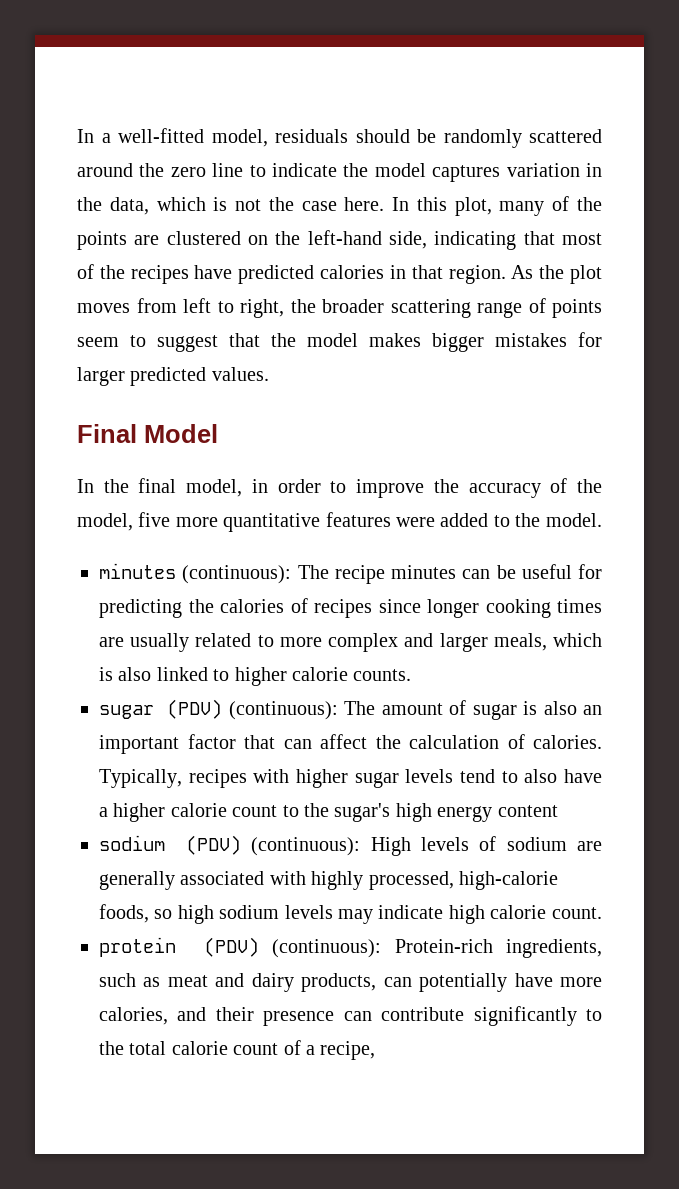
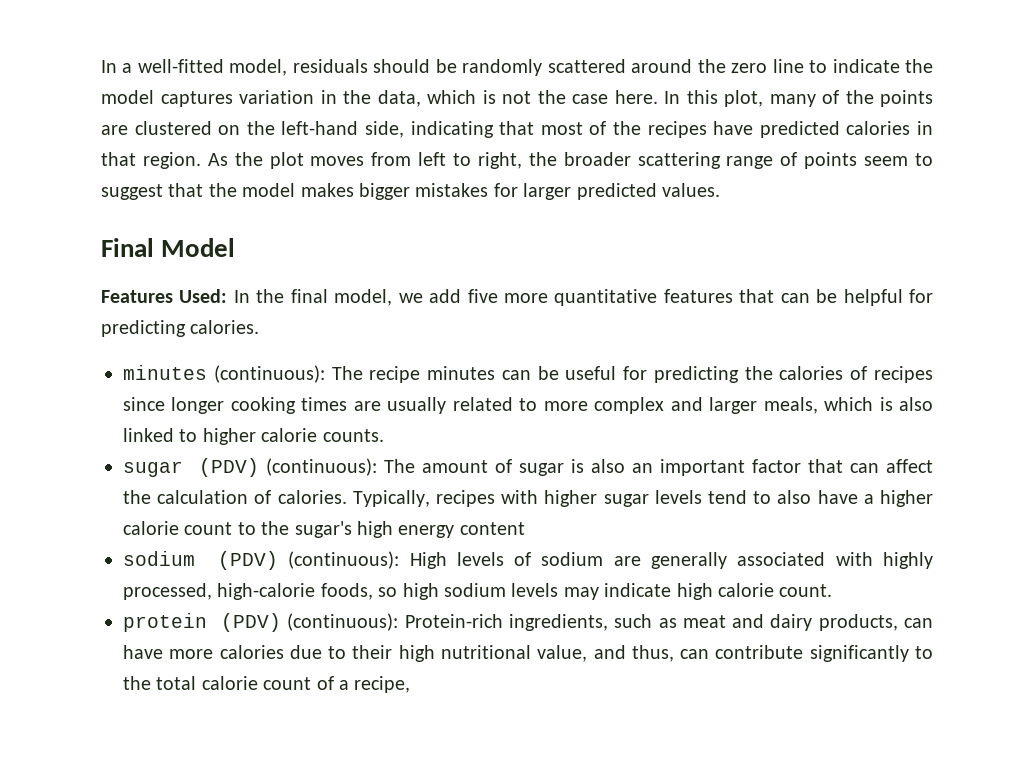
- In the final model, in order to improve the accuracy of the model, five more quantitative features were added to the model.
+ Features Used: In the final model, we add five more quantitative features that can be helpful for predicting calories.
- protein (PDV) (continuous): Protein-rich ingredients, such as meat and dairy products, can potentially have more calories, and their presence can contribute significantly to the total calorie count of a recipe,
+ protein (PDV) (continuous): Protein-rich ingredients, such as meat and dairy products, can have more calories due to their high nutritional value, and thus, can contribute significantly to the total calorie count of a recipe,

